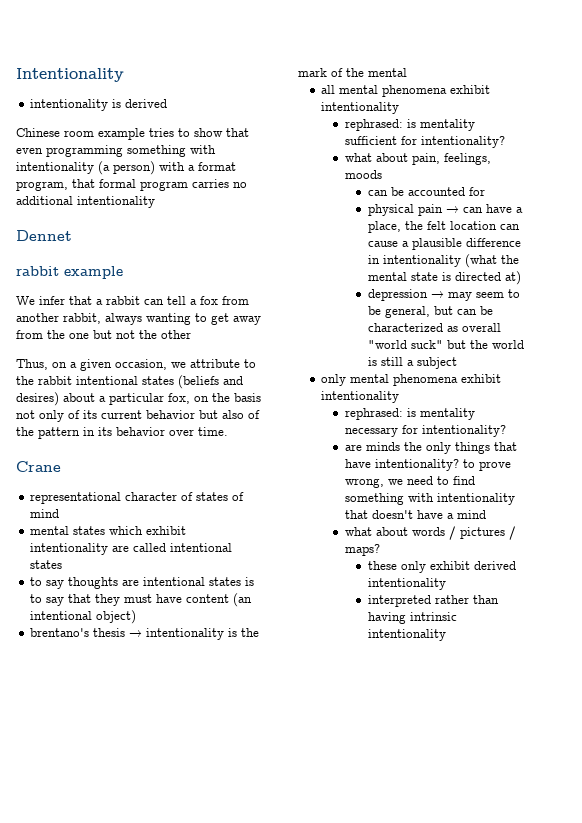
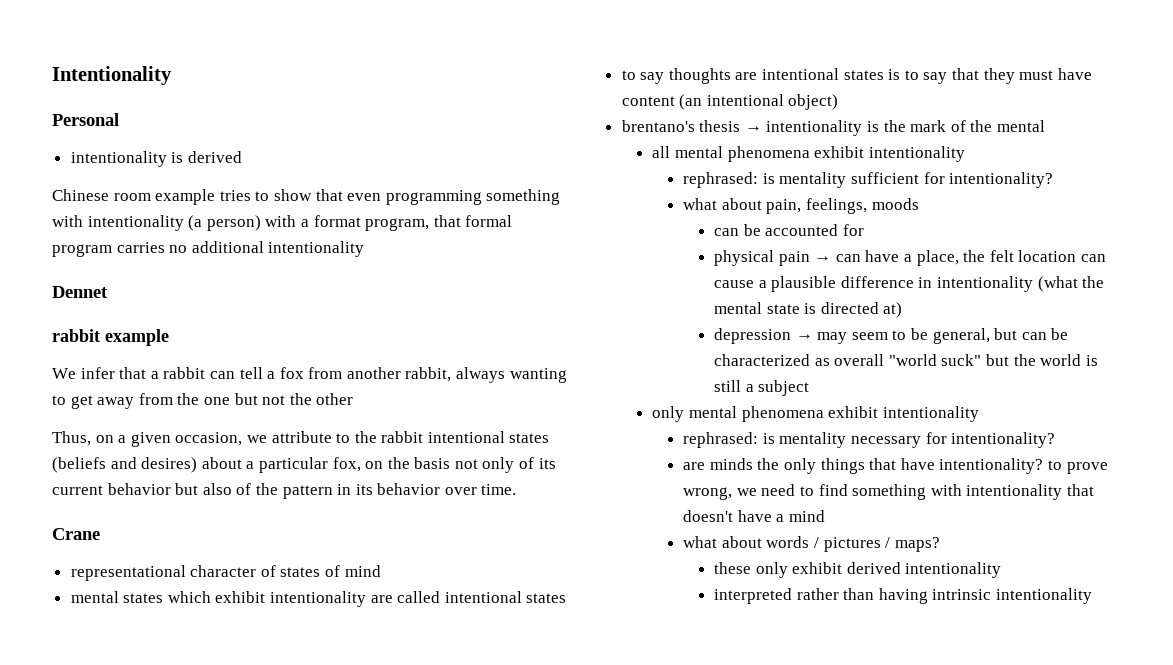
+ Personal

